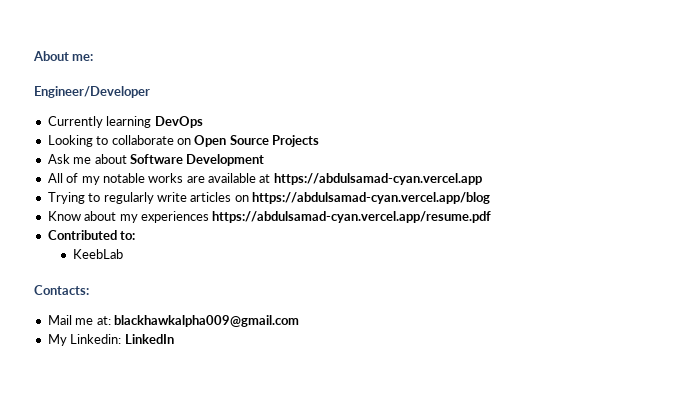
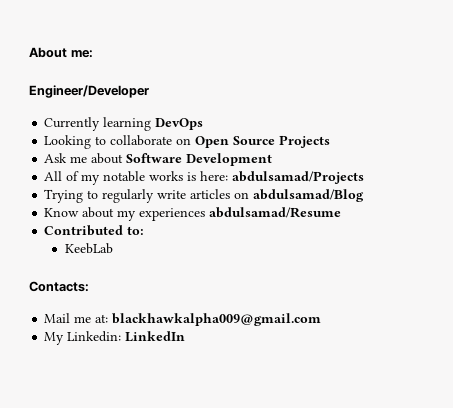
- All of my notable works are available at https://abdulsamad-cyan.vercel.app
+ All of my notable works is here: abdulsamad/Projects
- Trying to regularly write articles on https://abdulsamad-cyan.vercel.app/blog
+ Trying to regularly write articles on abdulsamad/Blog
- Know about my experiences https://abdulsamad-cyan.vercel.app/resume.pdf
+ Know about my experiences abdulsamad/Resume

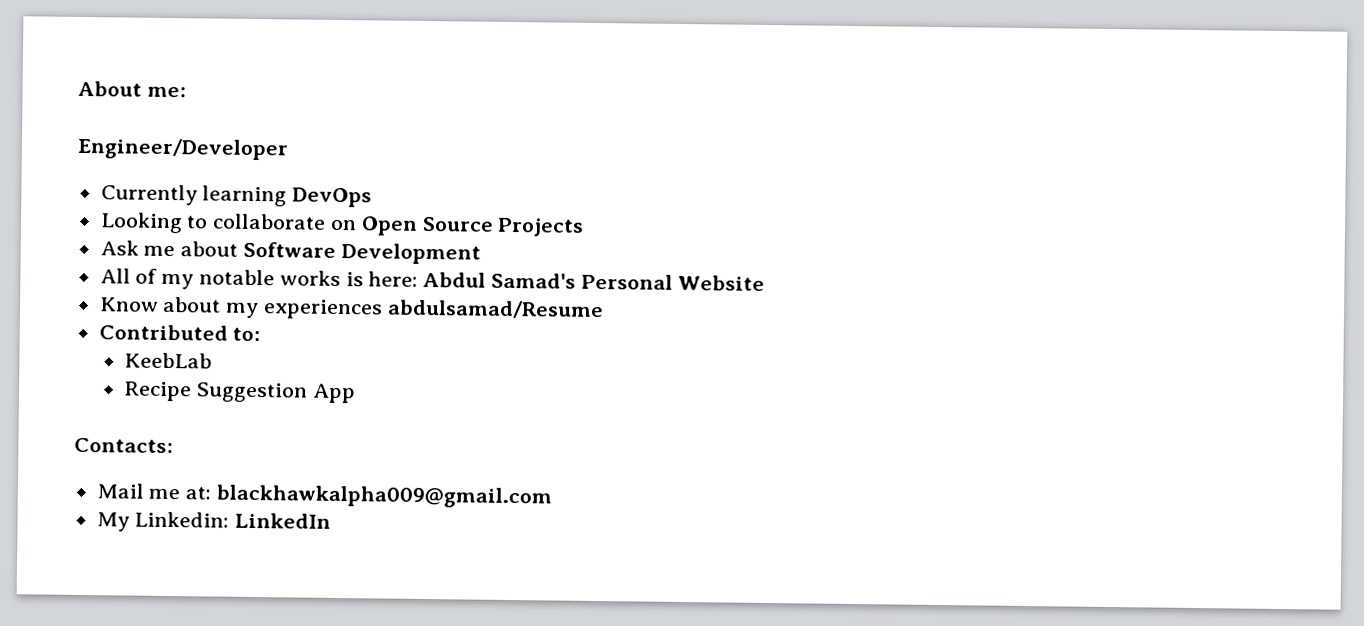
- All of my notable works is here: abdulsamad/Projects
- Trying to regularly write articles on abdulsamad/Blog
+ All of my notable works is here: Abdul Samad's Personal Website
+ Recipe Suggestion App

